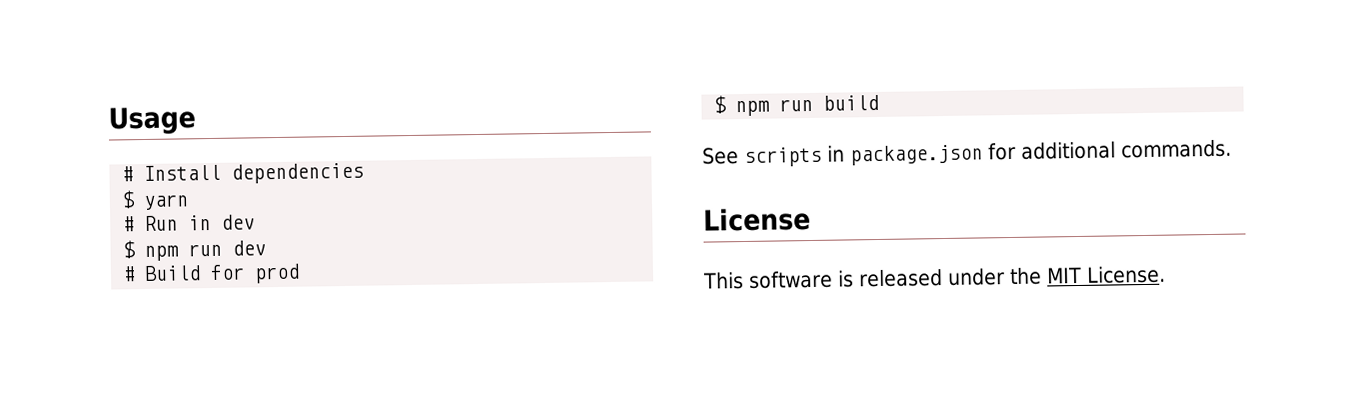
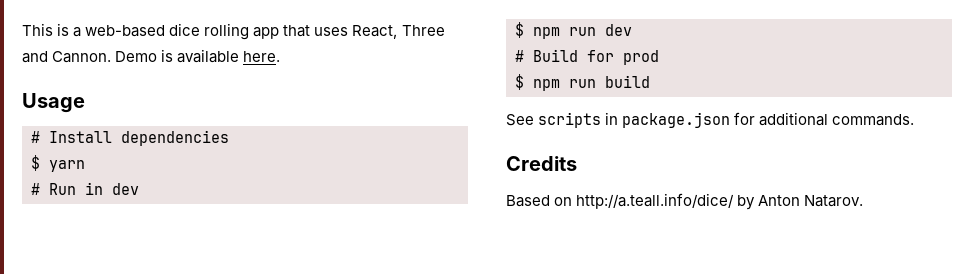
+ This is a web-based dice rolling app that uses React, Three and Cannon. Demo is available here.
- License
- This software is released under the MIT License.
+ Credits
+ Based on http://a.teall.info/dice/ by Anton Natarov.

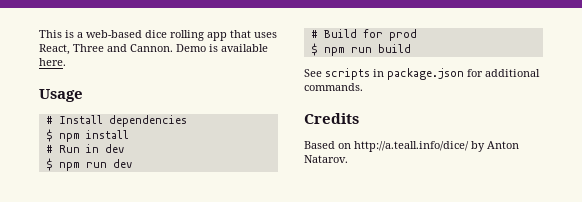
- $ yarn
+ $ npm install

